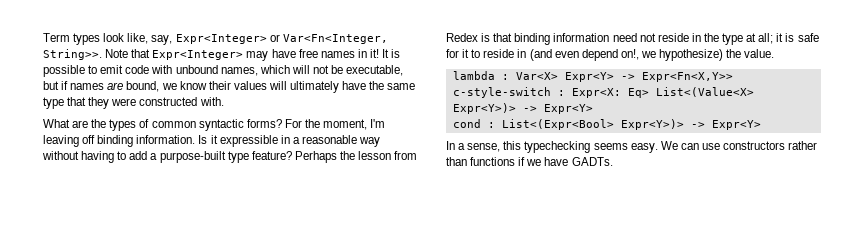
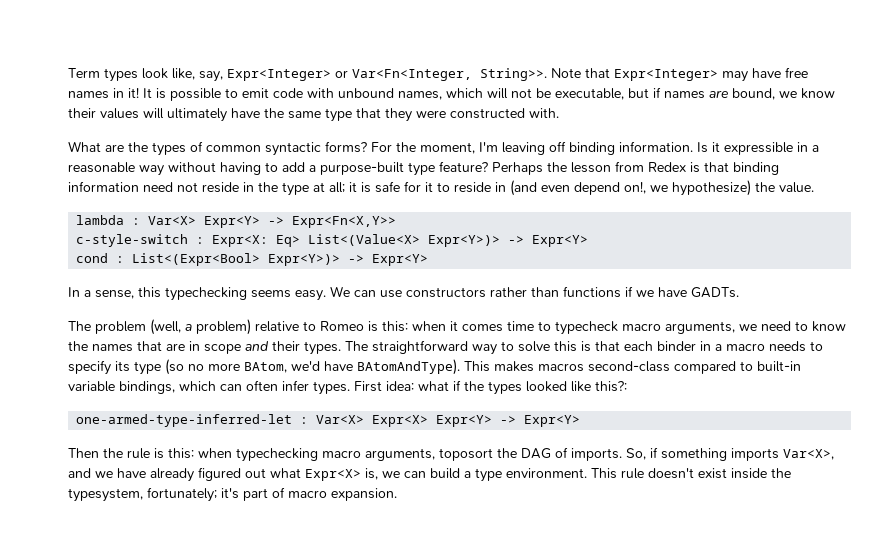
+ The problem (well, a problem) relative to Romeo is this: when it comes time to typecheck macro arguments, we need to know the names that are in scope and their types. The straightforward way to solve this is that each binder in a macro needs to specify its type (so no more BAtom, we'd have BAtomAndType). This makes macros second-class compared to built-in variable bindings, which can often infer types. First idea: what if the types looked like this?:
+ one-armed-type-inferred-let : Var<X> Expr<X> Expr<Y> -> Expr<Y>
+ Then the rule is this: when typechecking macro arguments, toposort the DAG of imports. So, if something imports Var<X>, and we have already figured out what Expr<X> is, we can build a type environment. This rule doesn't exist inside the typesystem, fortunately; it's part of macro expansion.

